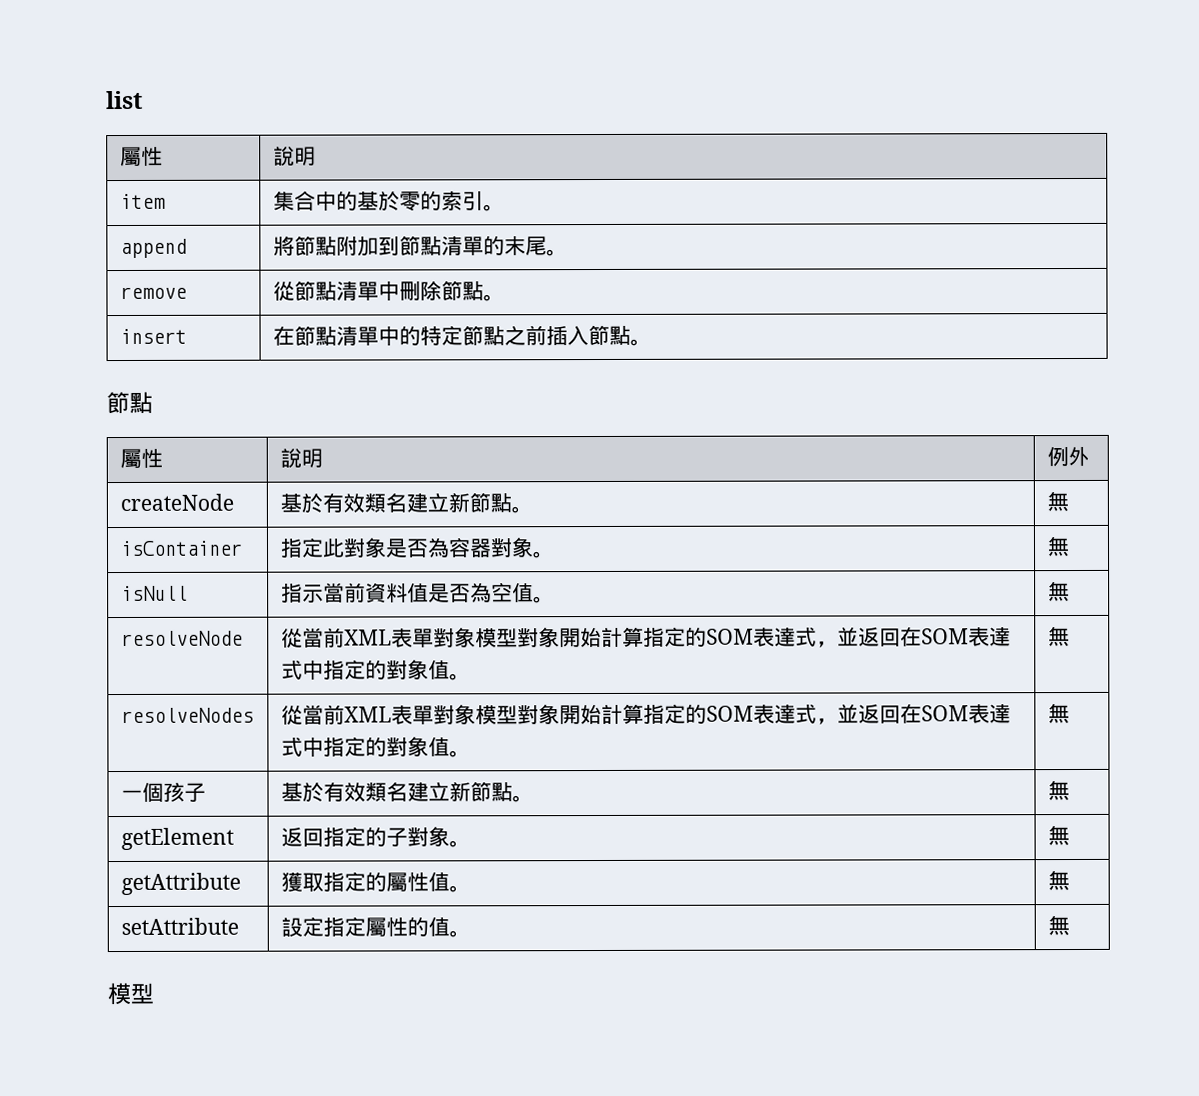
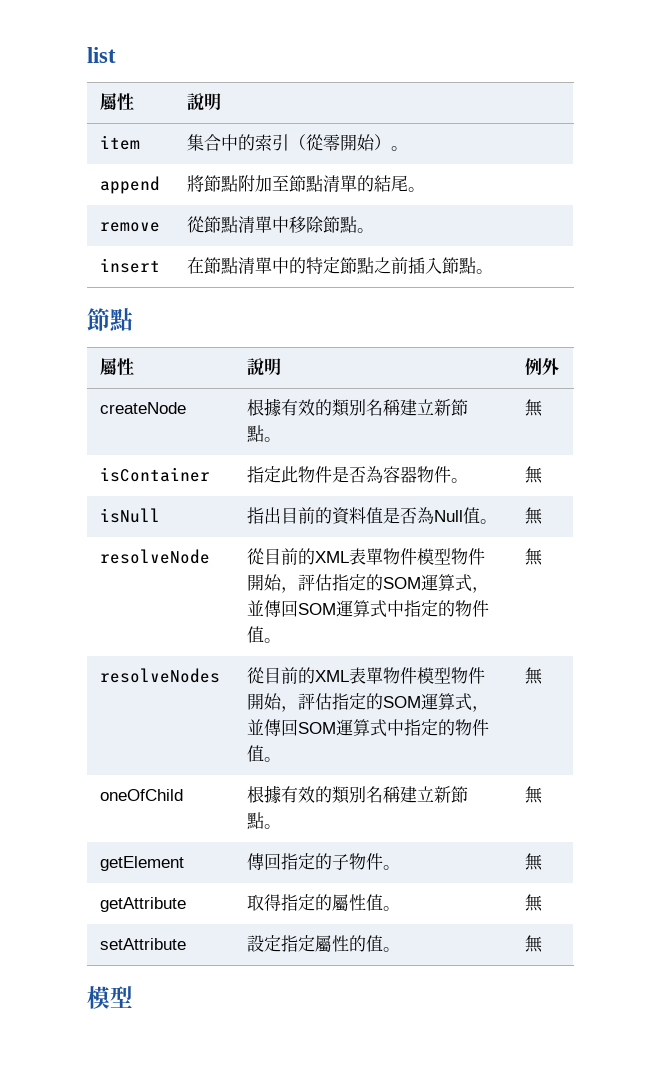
- item | 集合中的基於零的索引。
+ item | 集合中的索引（從零開始）。
- append | 將節點附加到節點清單的末尾。
+ append | 將節點附加至節點清單的結尾。
- remove | 從節點清單中刪除節點。
+ remove | 從節點清單中移除節點。
- createNode | 基於有效類名建立新節點。 | 無
+ createNode | 根據有效的類別名稱建立新節點。 | 無
- isContainer | 指定此對象是否為容器對象。 | 無
+ isContainer | 指定此物件是否為容器物件。 | 無
- isNull | 指示當前資料值是否為空值。 | 無
+ isNull | 指出目前的資料值是否為Null值。 | 無
- resolveNode | 從當前XML表單對象模型對象開始計算指定的SOM表達式，並返回在SOM表達式中指定的對象值。 | 無
+ resolveNode | 從目前的XML表單物件模型物件開始，評估指定的SOM運算式，並傳回SOM運算式中指定的物件值。 | 無
- resolveNodes | 從當前XML表單對象模型對象開始計算指定的SOM表達式，並返回在SOM表達式中指定的對象值。 | 無
- 一個孩子 | 基於有效類名建立新節點。 | 無
+ resolveNodes | 從目前的XML表單物件模型物件開始，評估指定的SOM運算式，並傳回SOM運算式中指定的物件值。 | 無
+ oneOfChild | 根據有效的類別名稱建立新節點。 | 無
- getElement | 返回指定的子對象。 | 無
+ getElement | 傳回指定的子物件。 | 無
- getAttribute | 獲取指定的屬性值。 | 無
+ getAttribute | 取得指定的屬性值。 | 無

